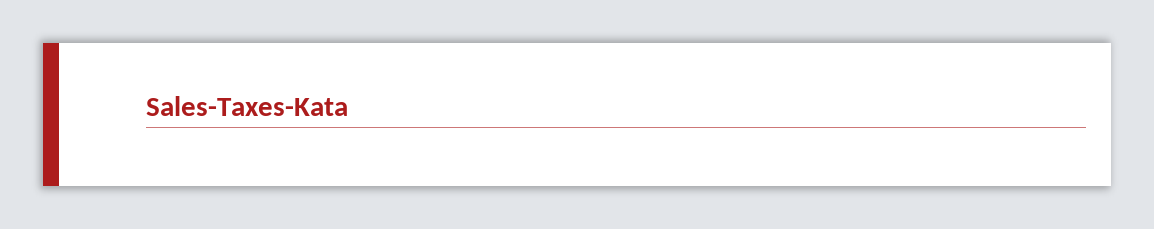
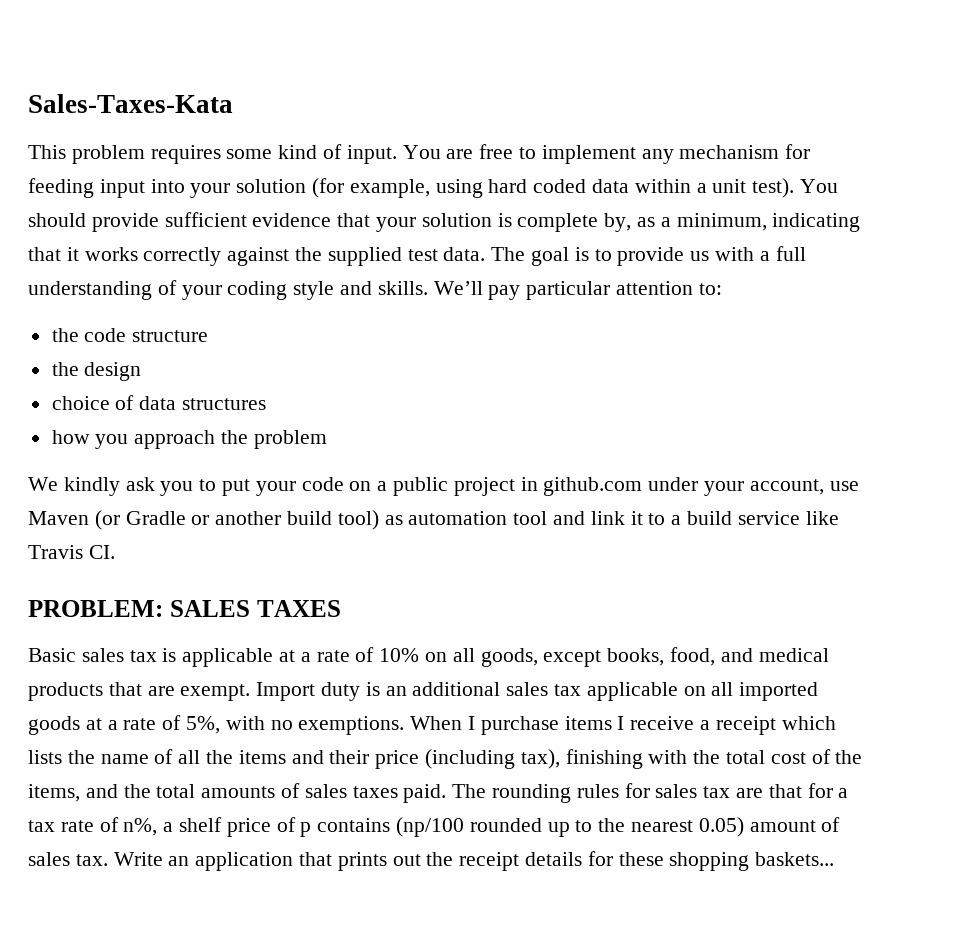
+ This problem requires some kind of input. You are free to implement any mechanism for feeding input into your solution (for example, using hard coded data within a unit test). You should provide sufficient evidence that your solution is complete by, as a minimum, indicating that it works correctly against the supplied test data. The goal is to provide us with a full understanding of your coding style and skills. We’ll pay particular attention to:
+ the code structure
+ the design
+ choice of data structures
+ how you approach the problem
+ We kindly ask you to put your code on a public project in github.com under your account, use Maven (or Gradle or another build tool) as automation tool and link it to a build service like Travis CI.
+ PROBLEM: SALES TAXES
+ Basic sales tax is applicable at a rate of 10% on all goods, except books, food, and medical products that are exempt. Import duty is an additional sales tax applicable on all imported goods at a rate of 5%, with no exemptions. When I purchase items I receive a receipt which lists the name of all the items and their price (including tax), finishing with the total cost of the items, and the total amounts of sales taxes paid. The rounding rules for sales tax are that for a tax rate of n%, a shelf price of p contains (np/100 rounded up to the nearest 0.05) amount of sales tax. Write an application that prints out the receipt details for these shopping baskets...

